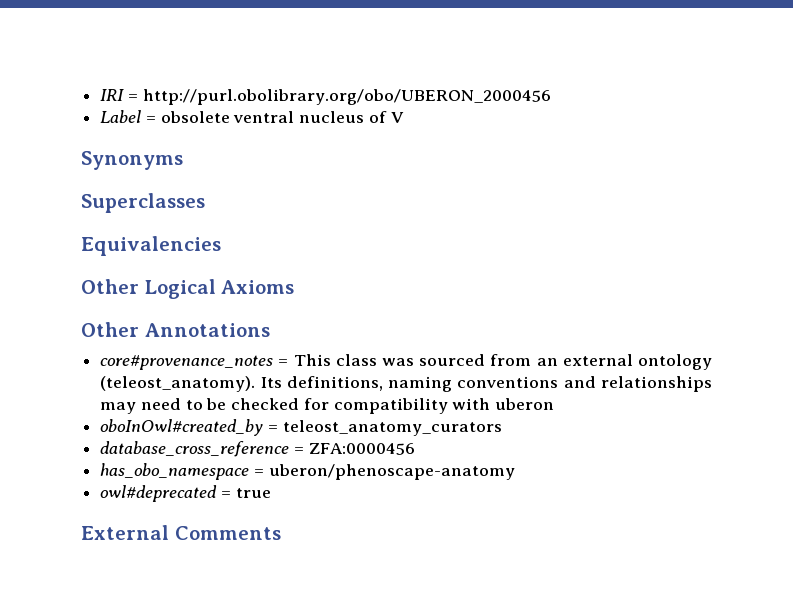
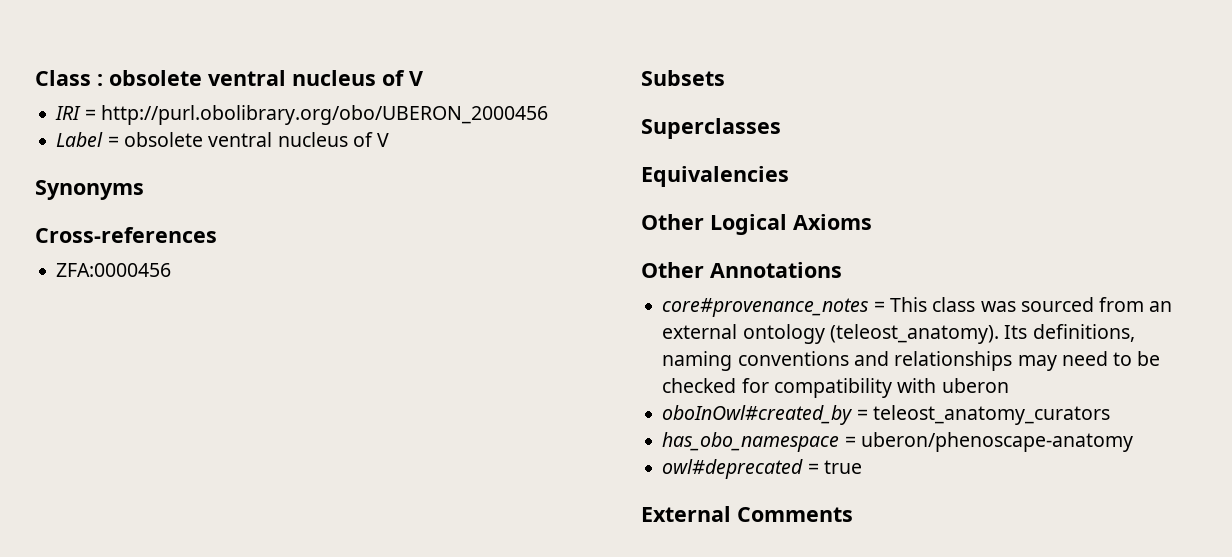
+ Class : obsolete ventral nucleus of V
+ Cross-references
+ ZFA:0000456
+ Subsets
- database_cross_reference = ZFA:0000456

